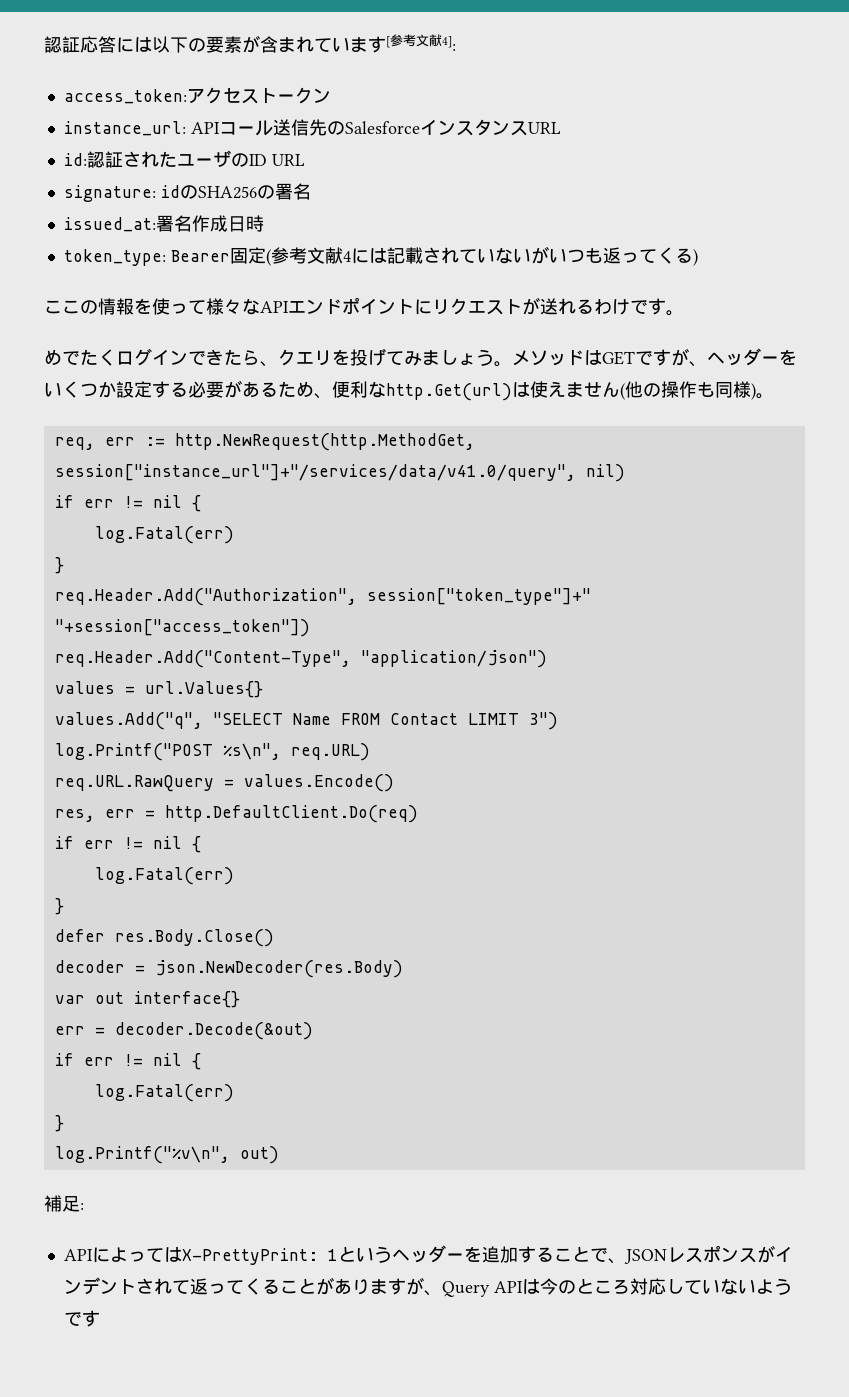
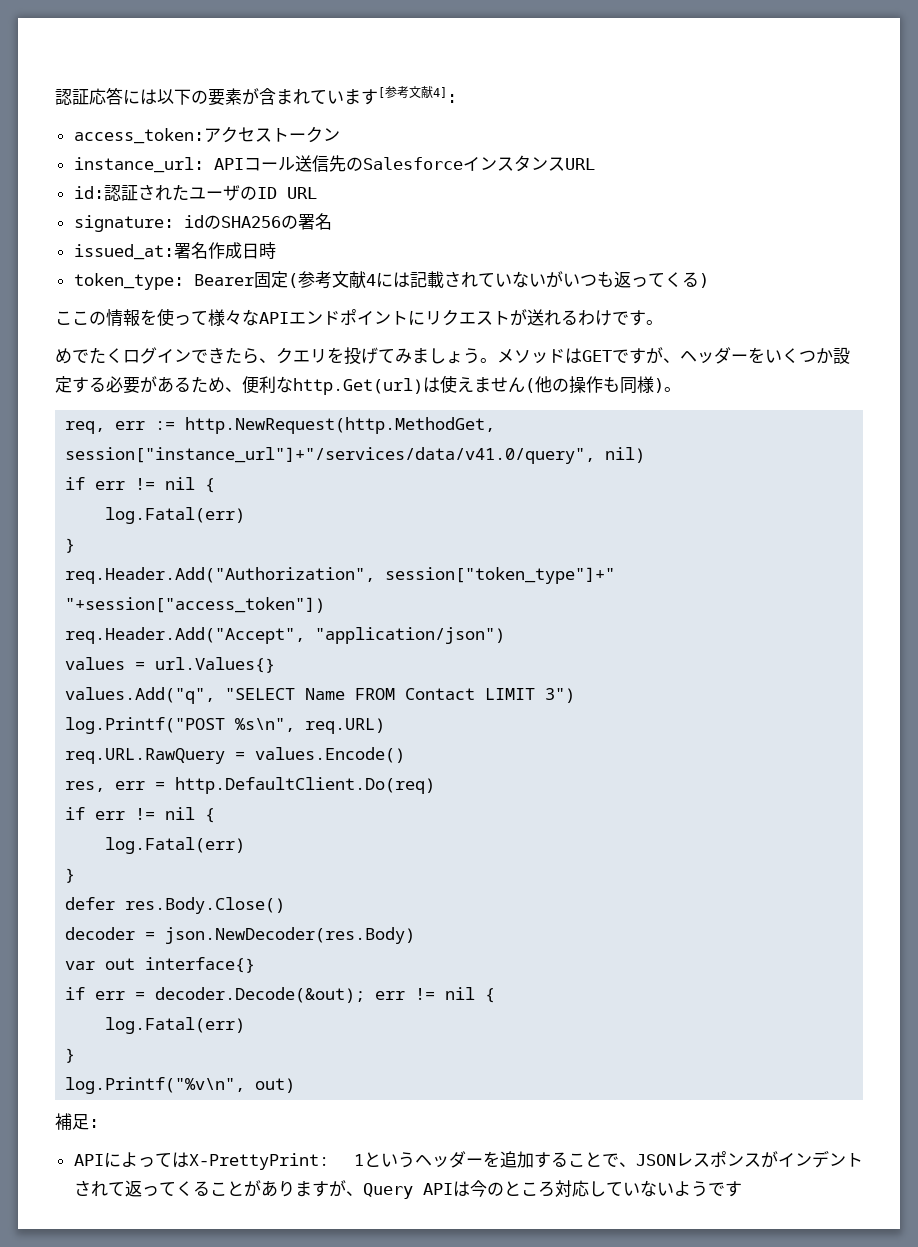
- req.Header.Add("Content-Type", "application/json")
+ req.Header.Add("Accept", "application/json")
- err = decoder.Decode(&out)
- if err != nil {
+ if err = decoder.Decode(&out); err != nil {

